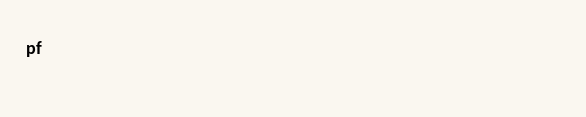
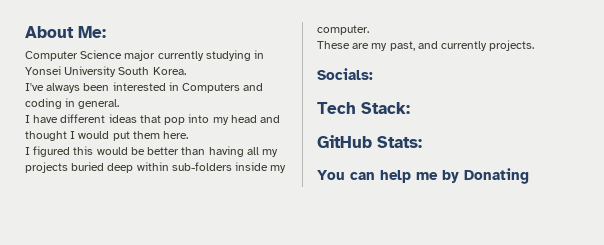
- pf
+ About Me:
+ Computer Science major currently studying in Yonsei University South Korea.
+ I've always been interested in Computers and coding in general.
+ I have different ideas that pop into my head and thought I would put them here.
+ I figured this would be better than having all my projects buried deep within sub-folders inside my computer.
+ These are my past, and currently projects.
+ Socials:
+ Tech Stack:
+ GitHub Stats:
+ You can help me by Donating

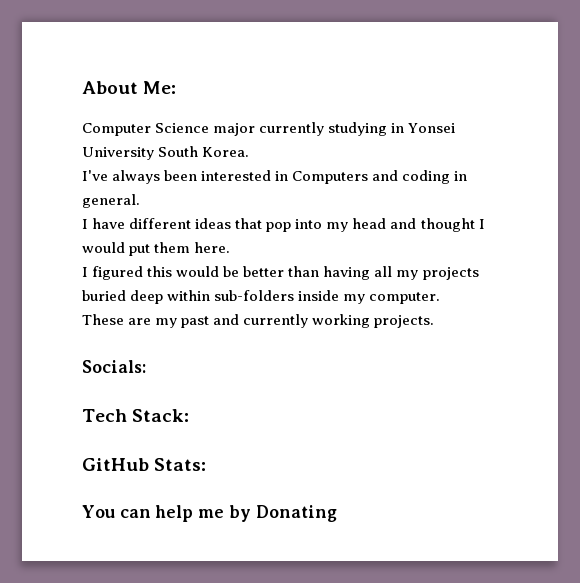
- These are my past, and currently projects.
+ These are my past and currently working projects.

